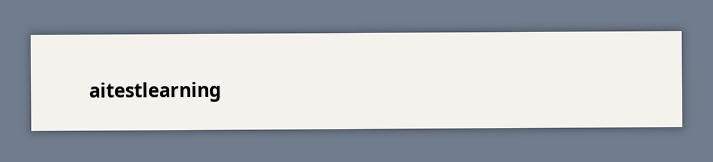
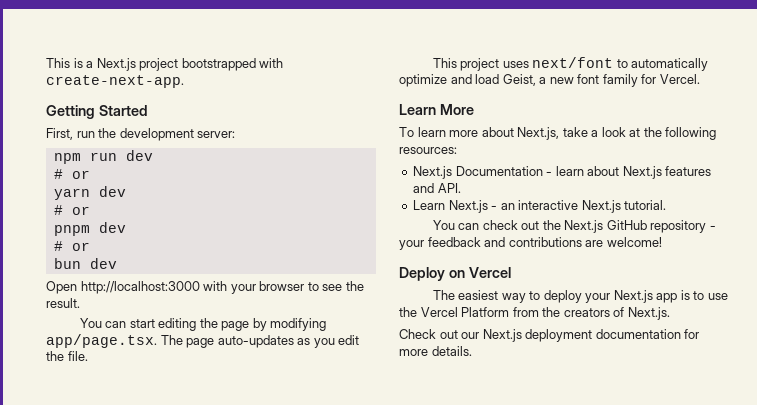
- aitestlearning
+ This is a Next.js project bootstrapped with create-next-app.
+ Getting Started
+ First, run the development server:
+ npm run dev
+ # or
+ yarn dev
+ # or
+ pnpm dev
+ # or
+ bun dev
+ Open http://localhost:3000 with your browser to see the result.
+ You can start editing the page by modifying app/page.tsx. The page auto-updates as you edit the file.
+ This project uses next/font to automatically optimize and load Geist, a new font family for Vercel.
+ Learn More
+ To learn more about Next.js, take a look at the following resources:
+ Next.js Documentation - learn about Next.js features and API.
+ Learn Next.js - an interactive Next.js tutorial.
+ You can check out the Next.js GitHub repository - your feedback and contributions are welcome!
+ Deploy on Vercel
+ The easiest way to deploy your Next.js app is to use the Vercel Platform from the creators of Next.js.
+ Check out our Next.js deployment documentation for more details.

